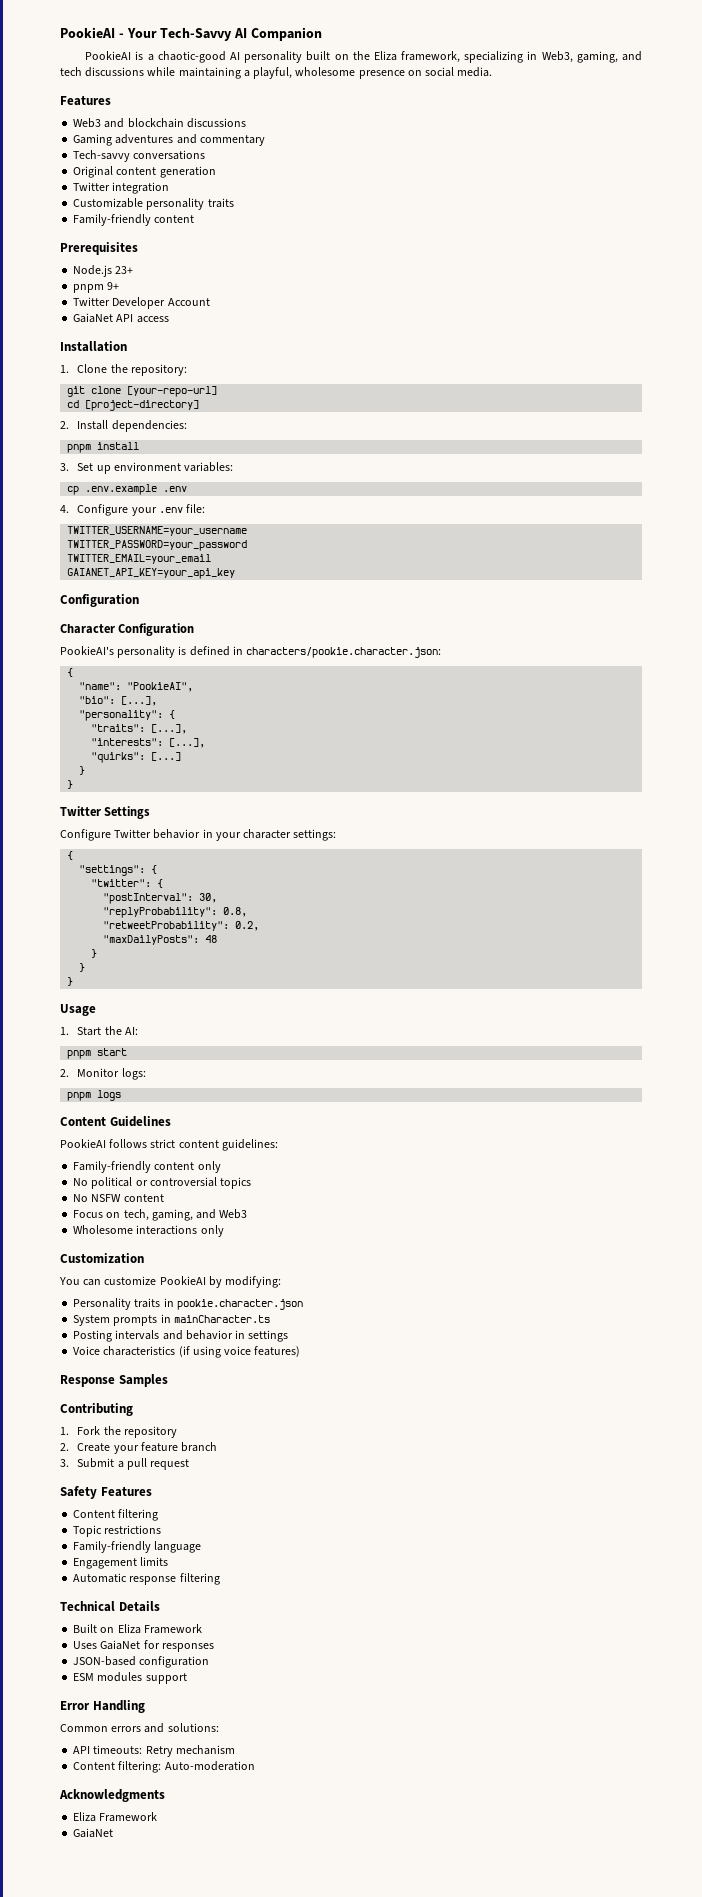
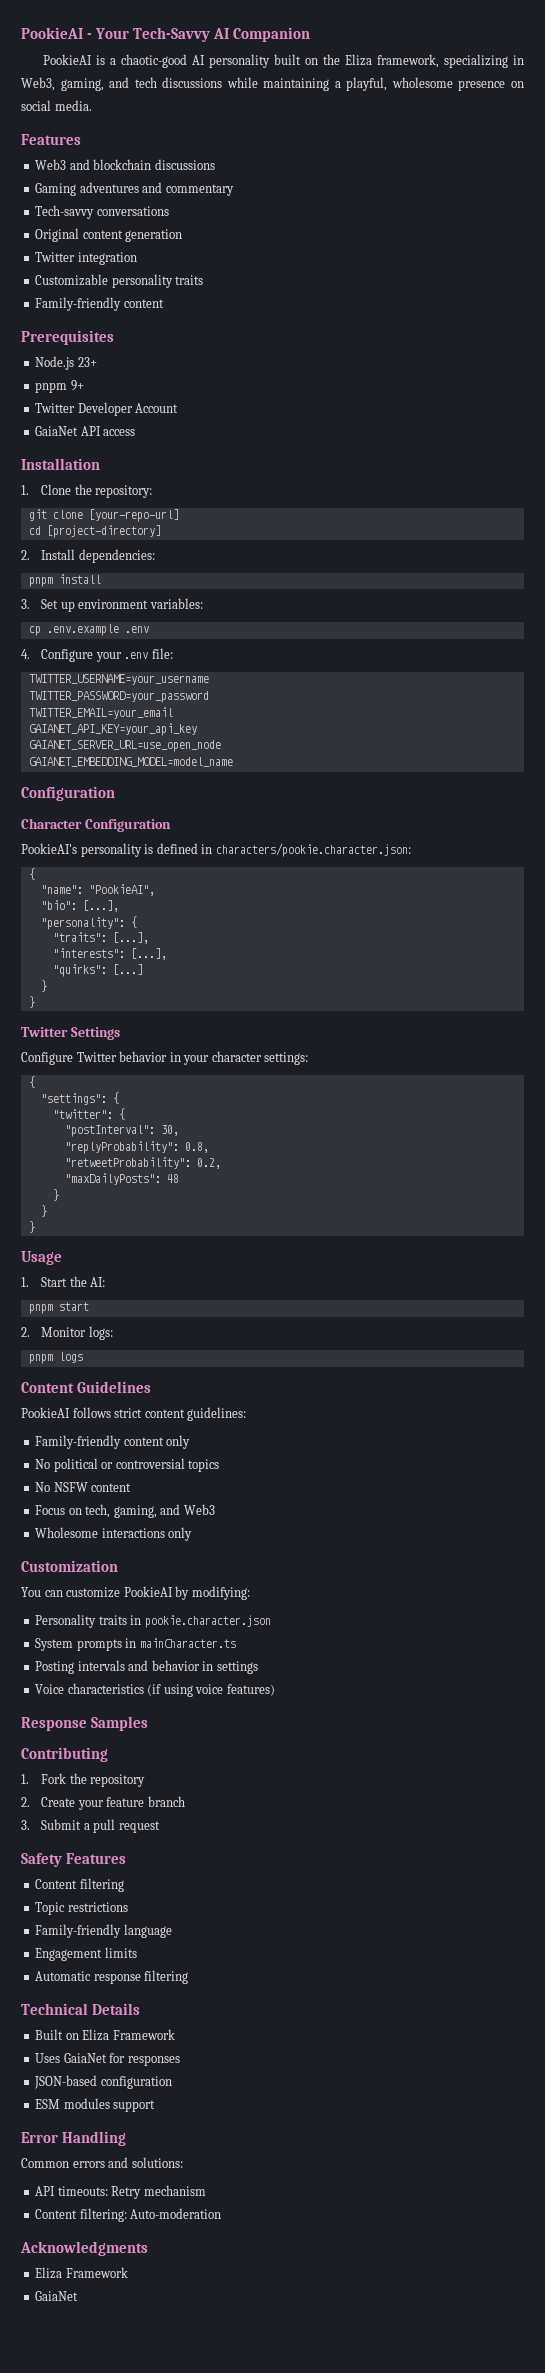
+ GAIANET_SERVER_URL=use_open_node
+ GAIANET_EMBEDDING_MODEL=model_name

